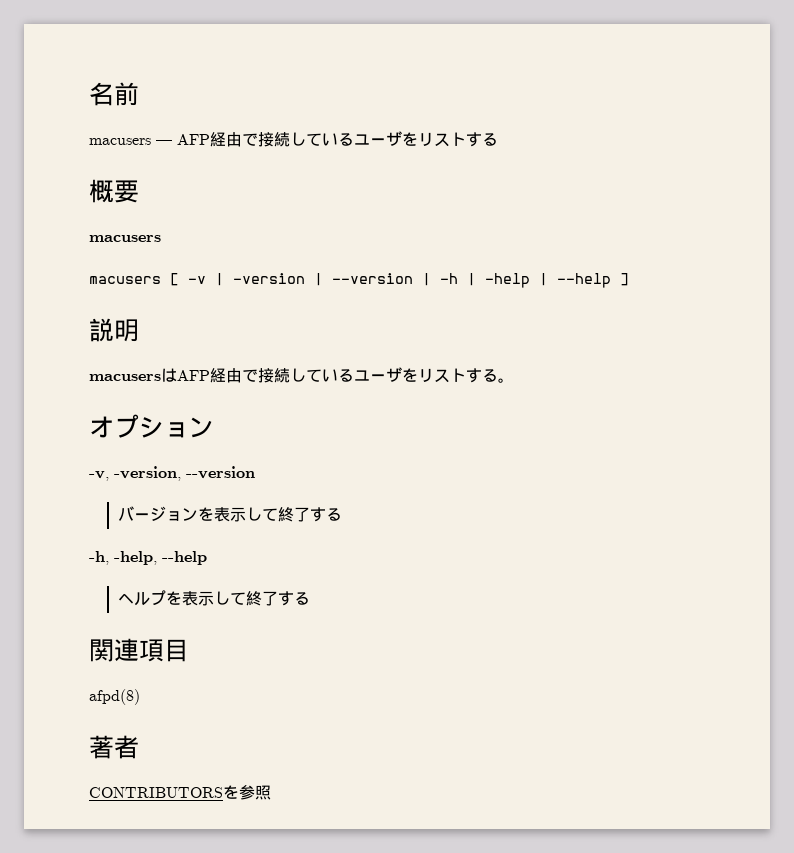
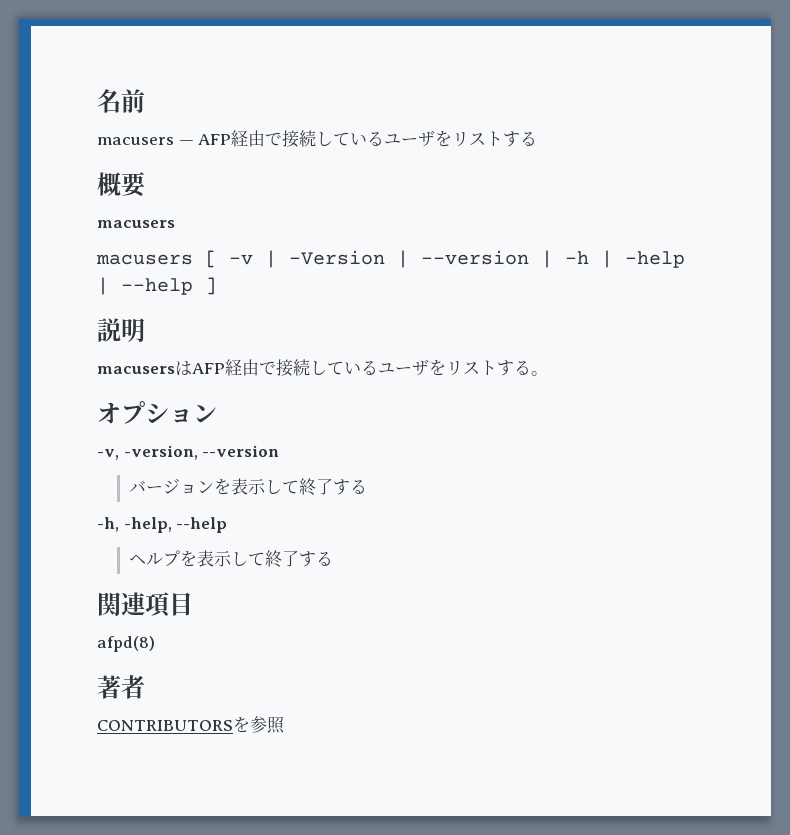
- macusers [ -v | -version | --version | -h | -help | --help ]
+ macusers [ -v | -Version | --version | -h | -help | --help ]

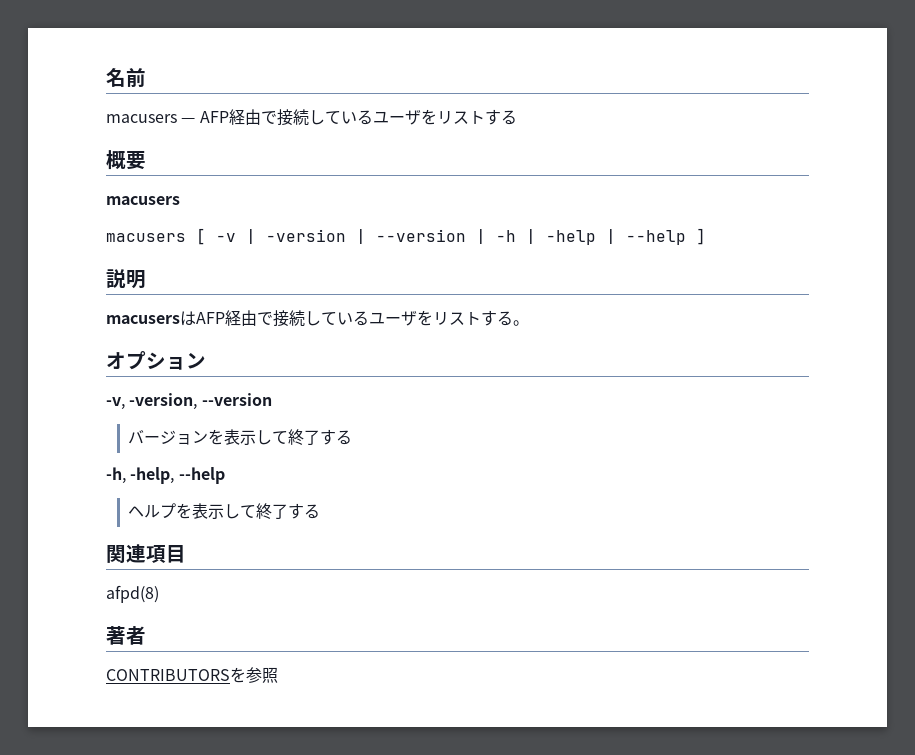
- macusers [ -v | -Version | --version | -h | -help | --help ]
+ macusers [ -v | -version | --version | -h | -help | --help ]

